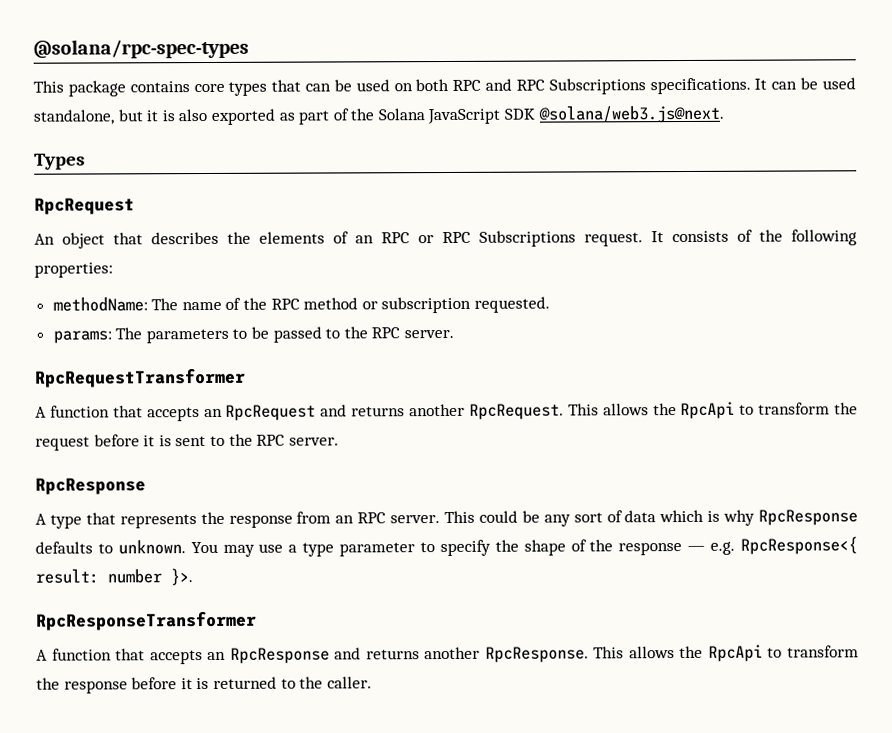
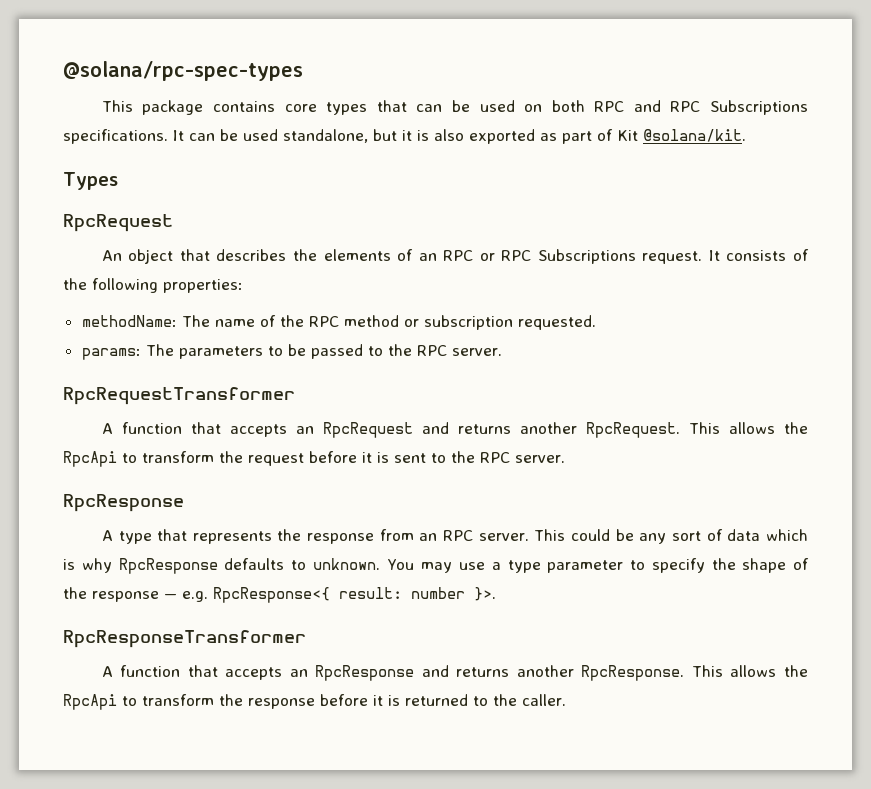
- It can be used standalone, but it is also exported as part of the Solana JavaScript SDK @solana/web3.js@next.
+ It can be used standalone, but it is also exported as part of Kit @solana/kit.

